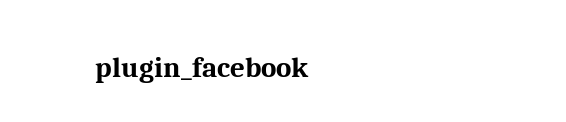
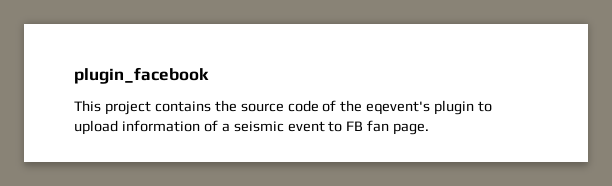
+ This project contains the source code of the eqevent's plugin to upload information of a seismic event to FB fan page.

